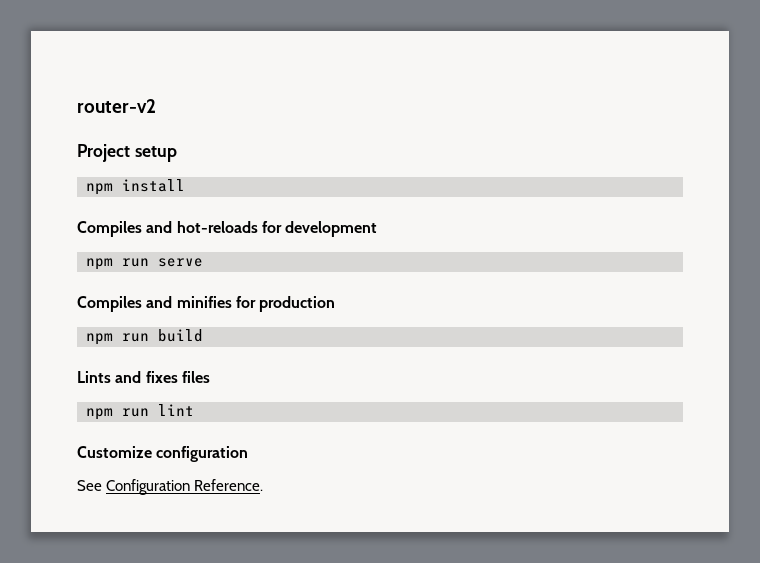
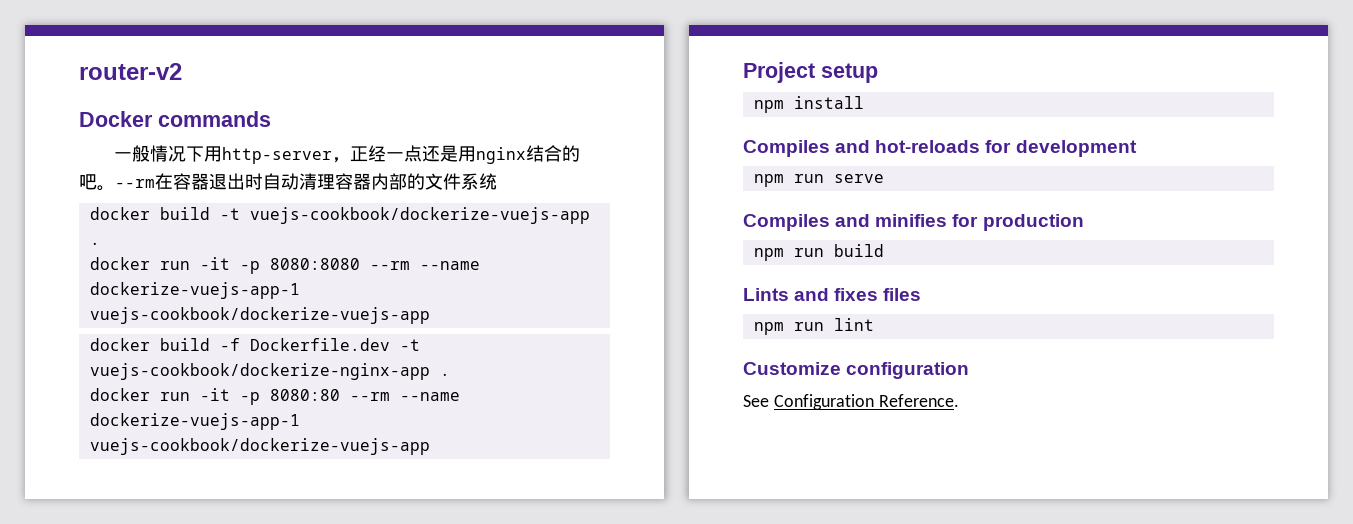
+ Docker commands
+ 一般情况下用http-server，正经一点还是用nginx结合的吧。--rm在容器退出时自动清理容器内部的文件系统
+ docker build -t vuejs-cookbook/dockerize-vuejs-app .
+ docker run -it -p 8080:8080 --rm --name dockerize-vuejs-app-1 vuejs-cookbook/dockerize-vuejs-app
+ docker build -f Dockerfile.dev -t vuejs-cookbook/dockerize-nginx-app .
+ docker run -it -p 8080:80 --rm --name dockerize-vuejs-app-1 vuejs-cookbook/dockerize-vuejs-app

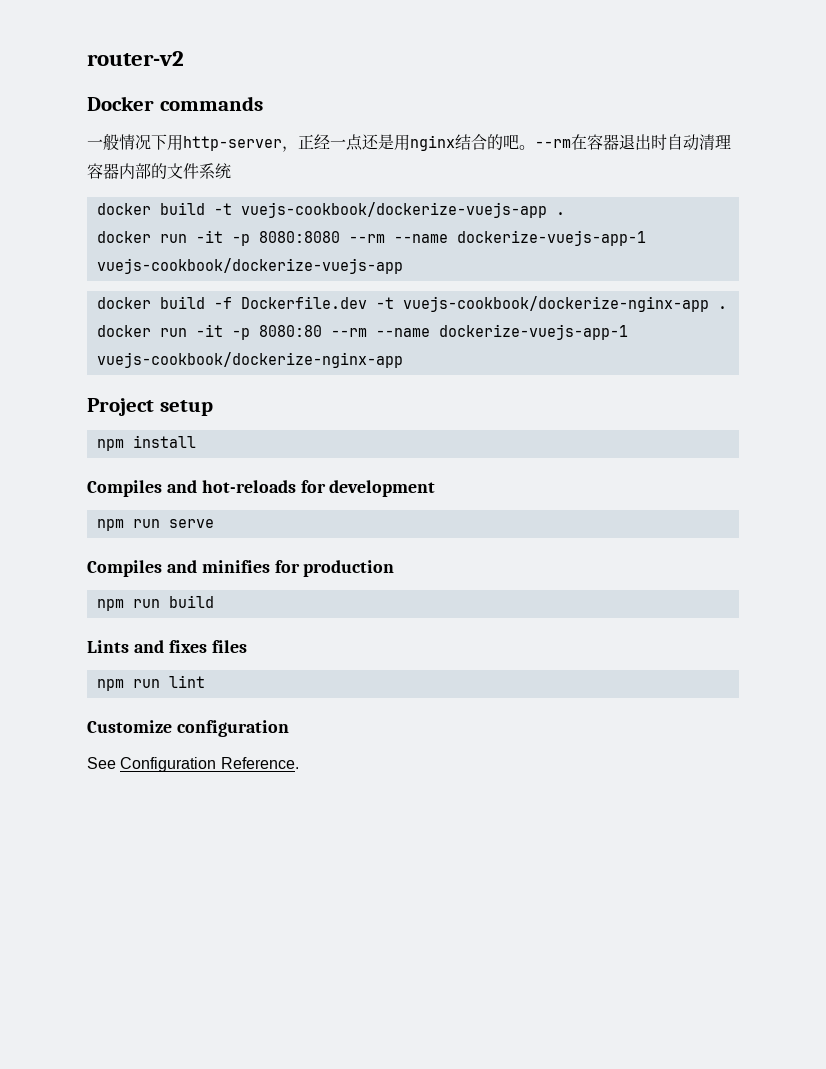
- docker run -it -p 8080:80 --rm --name dockerize-vuejs-app-1 vuejs-cookbook/dockerize-vuejs-app
+ docker run -it -p 8080:80 --rm --name dockerize-vuejs-app-1 vuejs-cookbook/dockerize-nginx-app

